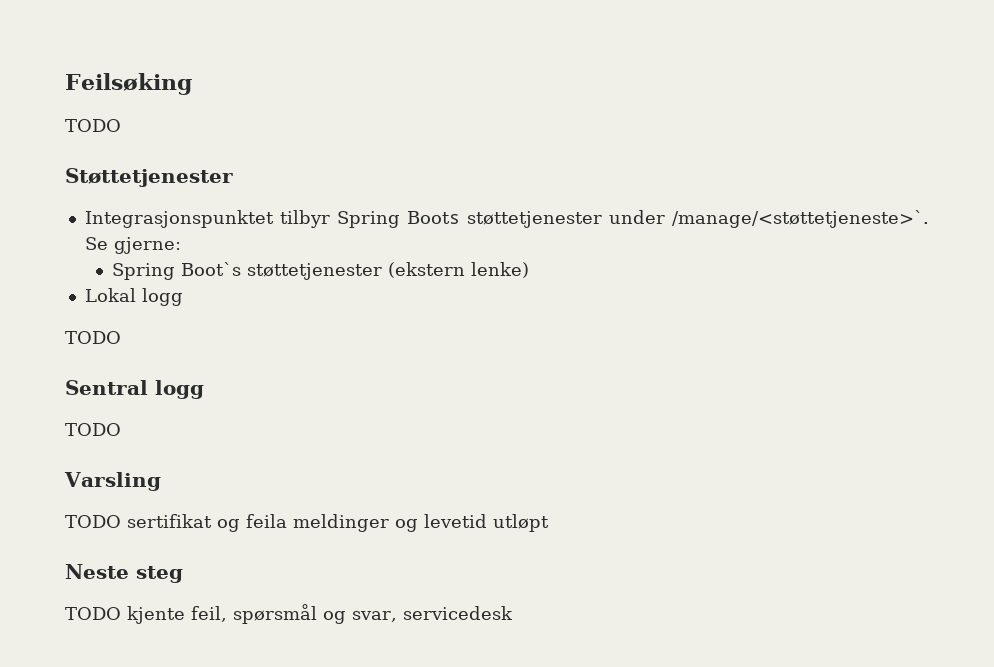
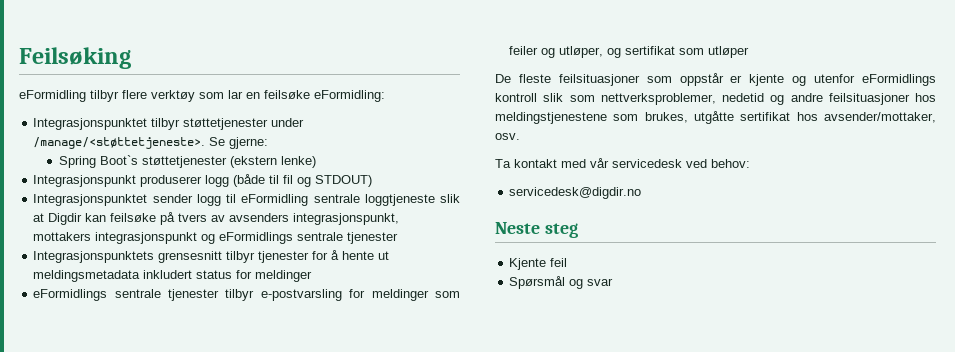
  Feilsøking
- TODO
- Støttetjenester
+ eFormidling tilbyr flere verktøy som lar en feilsøke eFormidling:
- Integrasjonspunktet tilbyr Spring Boots støttetjenester under /manage/<støttetjeneste>`.
+ Integrasjonspunktet tilbyr støttetjenester under /manage/<støttetjeneste>.
- Lokal logg
- TODO
- Sentral logg
- TODO
- Varsling
- TODO sertifikat og feila meldinger og levetid utløpt
+ Integrasjonspunkt produserer logg (både til fil og STDOUT)
+ Integrasjonspunktet sender logg til eFormidling sentrale loggtjeneste slik at Digdir kan feilsøke på tvers av avsenders integrasjonspunkt, mottakers integrasjonspunkt og eFormidlings sentrale tjenester
+ Integrasjonspunktets grensesnitt tilbyr tjenester for å hente ut meldingsmetadata inkludert status for meldinger
+ eFormidlings sentrale tjenester tilbyr e-postvarsling for meldinger som feiler og utløper, og sertifikat som utløper
+ De fleste feilsituasjoner som oppstår er kjente og utenfor eFormidlings kontroll slik som nettverksproblemer, nedetid og andre feilsituasjoner hos meldingstjenestene som brukes, utgåtte sertifikat hos avsender/mottaker, osv.
+ Ta kontakt med vår servicedesk ved behov:
+ servicedesk@digdir.no
  Neste steg
- TODO kjente feil, spørsmål og svar, servicedesk
+ Kjente feil
+ Spørsmål og svar

